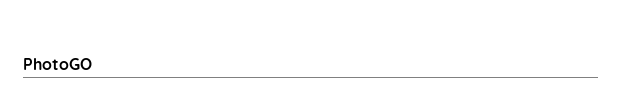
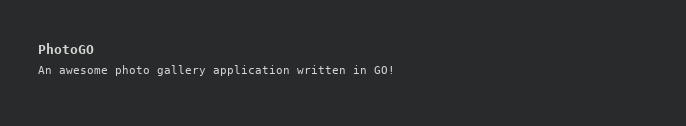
+ An awesome photo gallery application written in GO!

